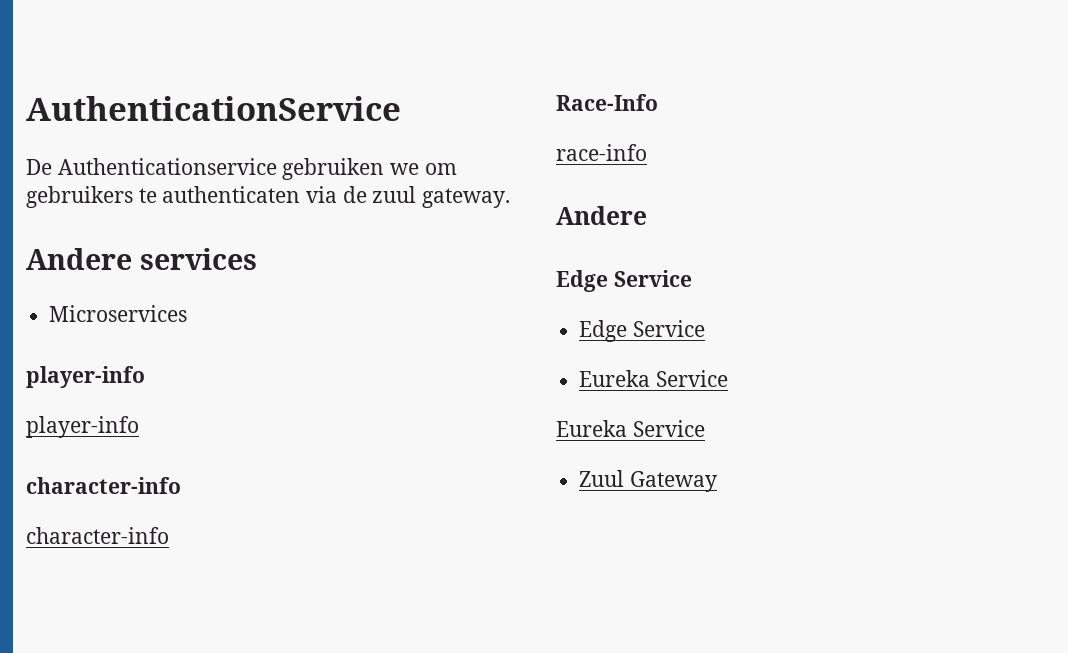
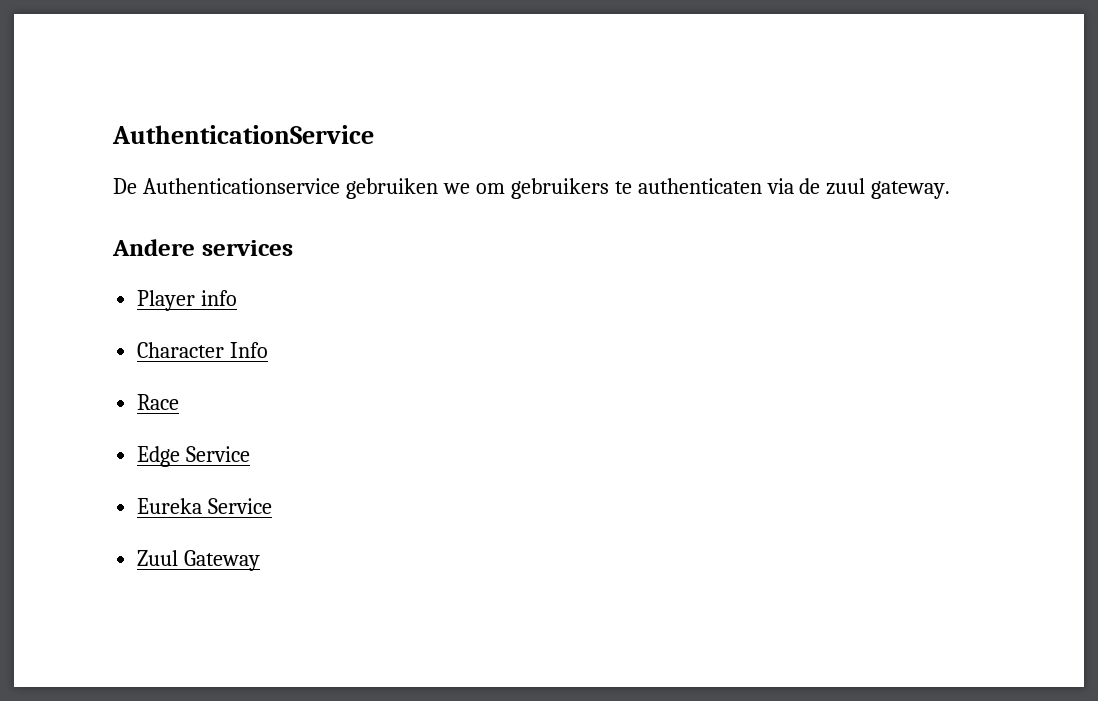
- Microservices
- player-info
- player-info
- character-info
- character-info
- Race-Info
- race-info
- Andere
- Edge Service
+ Player info
+ Character Info
+ Race
  Edge Service
- Eureka Service

